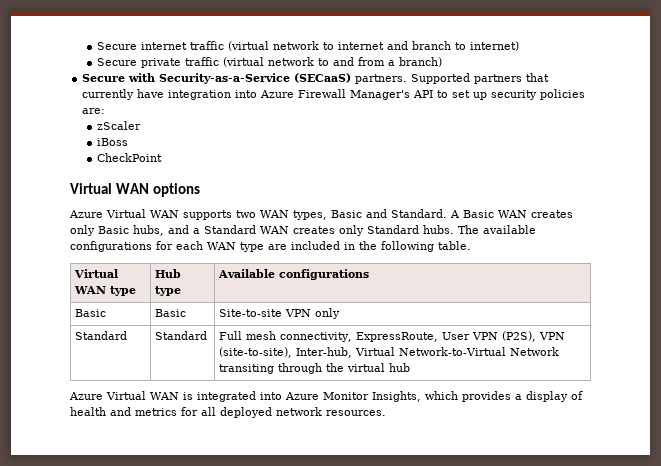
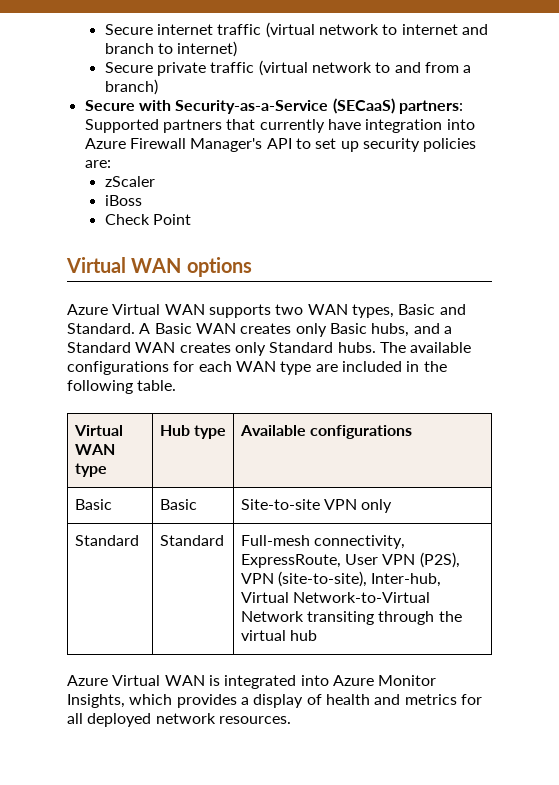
- Secure with Security-as-a-Service (SECaaS) partners. Supported partners that currently have integration into Azure Firewall Manager's API to set up security policies are:
+ Secure with Security-as-a-Service (SECaaS) partners: Supported partners that currently have integration into Azure Firewall Manager's API to set up security policies are:
- CheckPoint
+ Check Point
- Standard | Standard | Full mesh connectivity, ExpressRoute, User VPN (P2S), VPN (site-to-site), Inter-hub, Virtual Network-to-Virtual Network transiting through the virtual hub
+ Standard | Standard | Full-mesh connectivity, ExpressRoute, User VPN (P2S), VPN (site-to-site), Inter-hub, Virtual Network-to-Virtual Network transiting through the virtual hub

